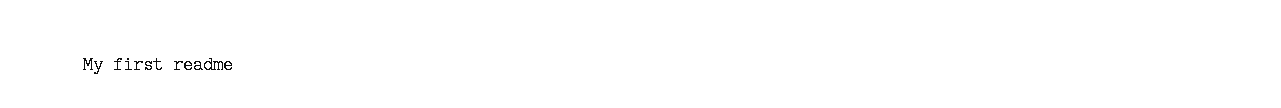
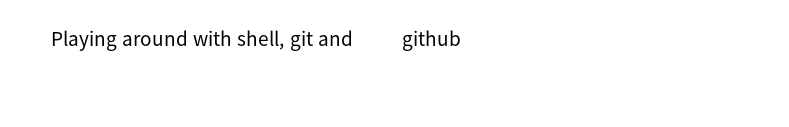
- My first readme
+ Playing around with shell, git and github

